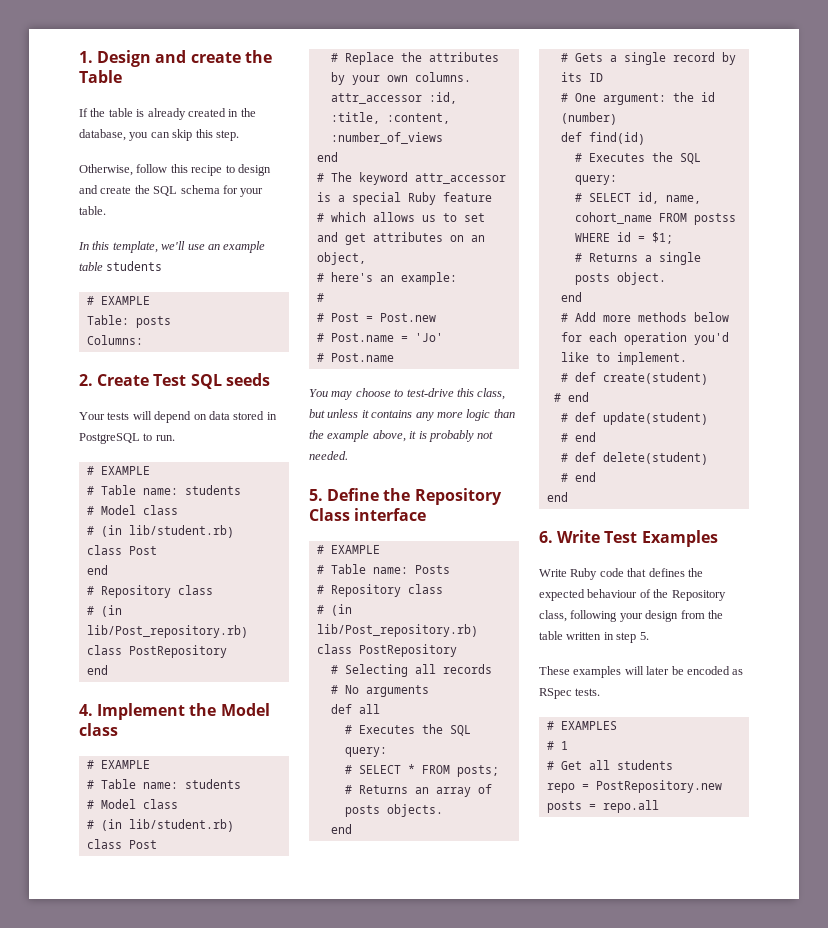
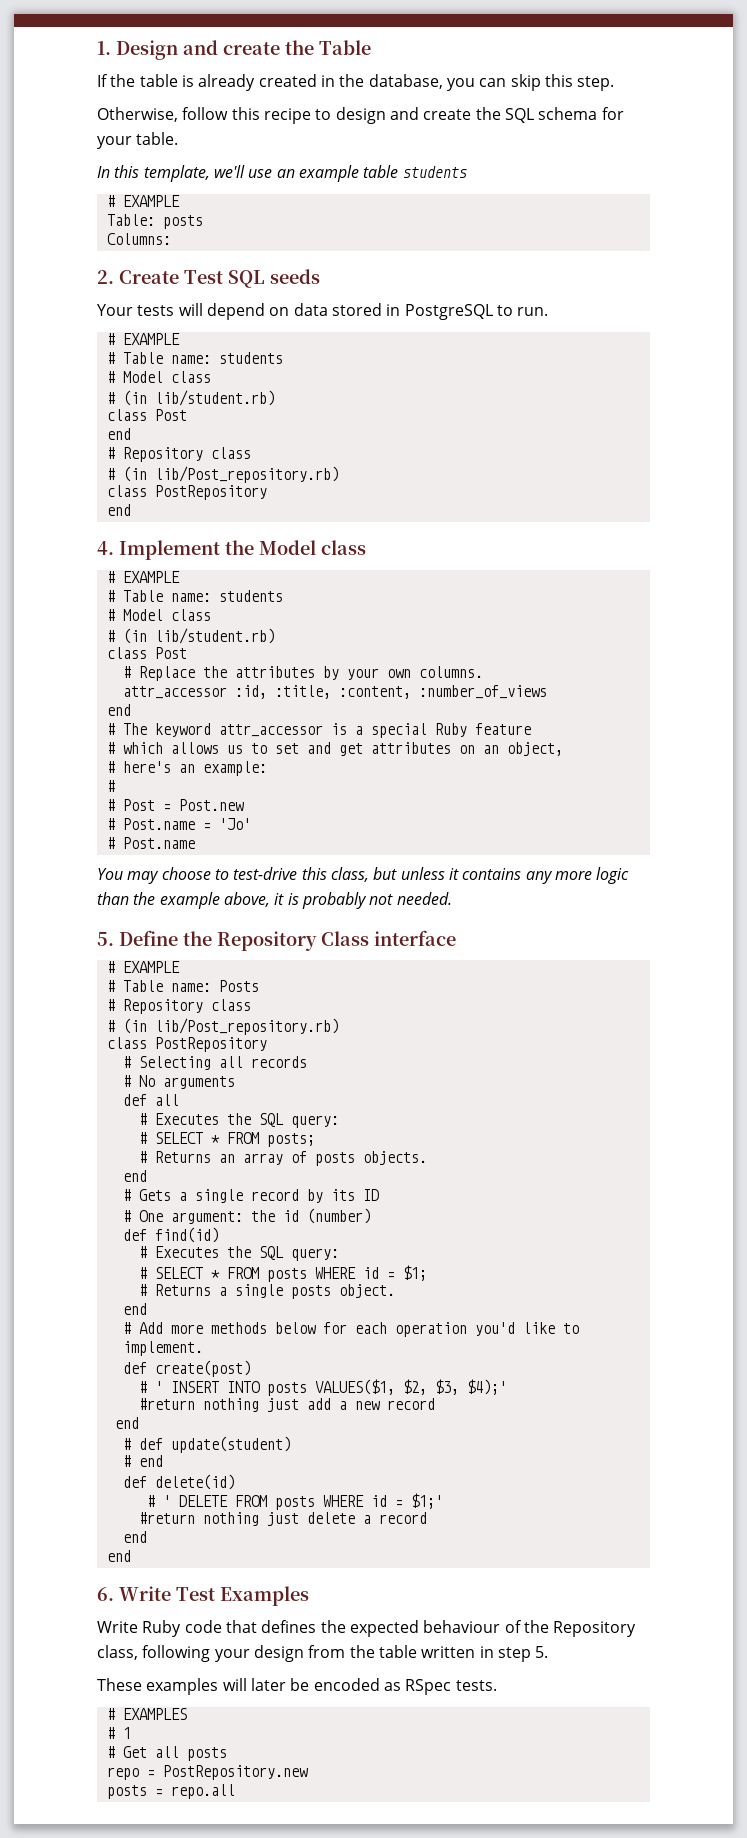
- # SELECT id, name, cohort_name FROM postss WHERE id = $1;
+ # SELECT * FROM posts WHERE id = $1;
- # def create(student)
- # end
+ def create(post)
+ # ' INSERT INTO posts VALUES($1, $2, $3, $4);'
+ #return nothing just add a new record
+ end
- # def delete(student)
- # end
+ def delete(id)
+ # ' DELETE FROM posts WHERE id = $1;'
+ #return nothing just delete a record
+ end
- # Get all students
+ # Get all posts

